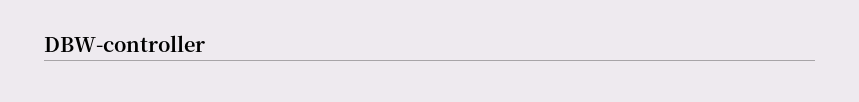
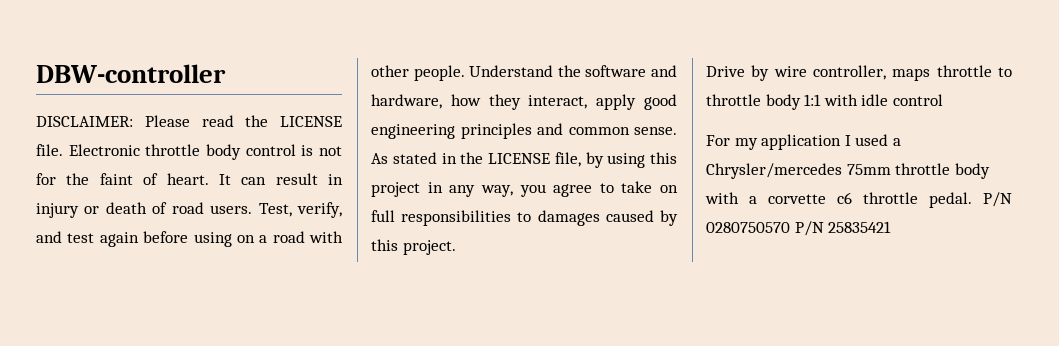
+ DISCLAIMER: Please read the LICENSE file. Electronic throttle body control is not for the faint of heart. It can result in injury or death of road users. Test, verify, and test again before using on a road with other people. Understand the software and hardware, how they interact, apply good engineering principles and common sense. As stated in the LICENSE file, by using this project in any way, you agree to take on full responsibilities to damages caused by this project.
+ Drive by wire controller, maps throttle to throttle body 1:1 with idle control
+ For my application I used a Chrysler/mercedes 75mm throttle body with a corvette c6 throttle pedal. P/N 0280750570 P/N 25835421

